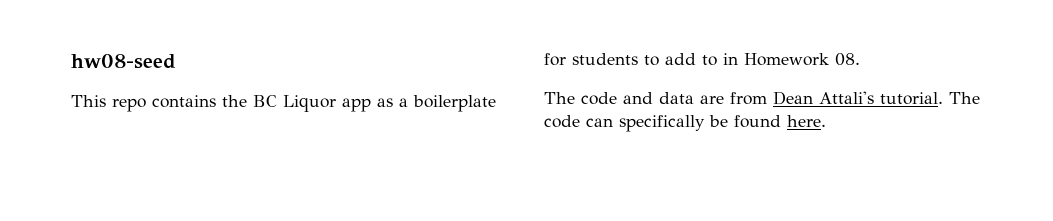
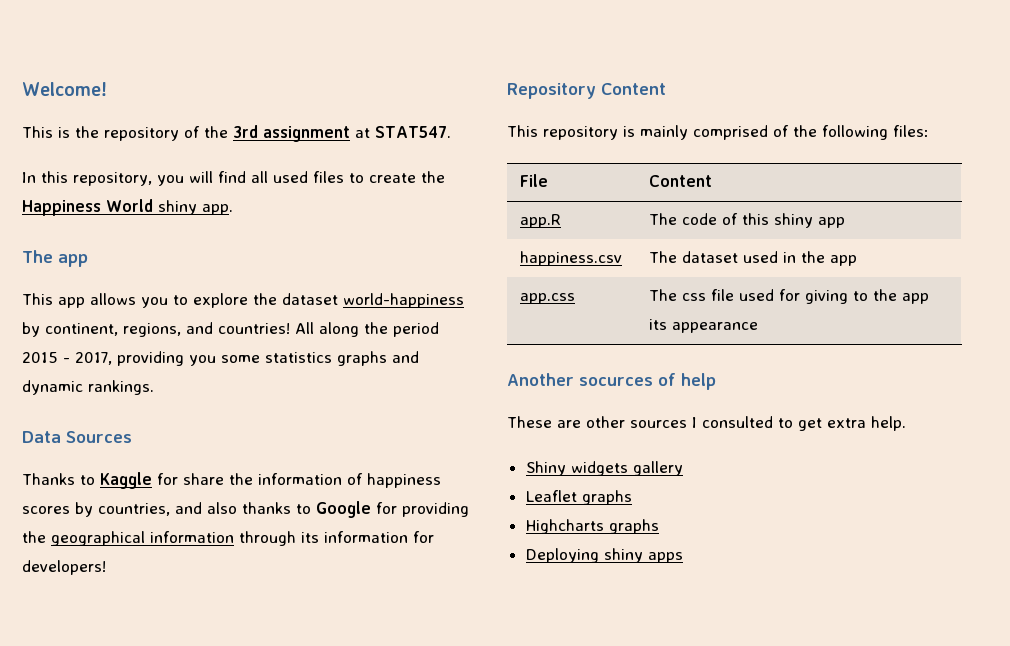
- hw08-seed
- This repo contains the BC Liquor app as a boilerplate for students to add to in Homework 08.
- The code and data are from Dean Attali's tutorial. The code can specifically be found here.
+ Welcome!
+ This is the repository of the 3rd assignment at STAT547.
+ In this repository, you will find all used files to create the Happiness World shiny app.
+ The app
+ This app allows you to explore the dataset world-happiness by continent, regions, and countries! All along the period 2015 - 2017, providing you some statistics graphs and dynamic rankings.
+ Data Sources
+ Thanks to Kaggle for share the information of happiness scores by countries, and also thanks to Google for providing the geographical information through its information for developers!
+ Repository Content
+ This repository is mainly comprised of the following files:
+ File | Content
+ app.R | The code of this shiny app
+ happiness.csv | The dataset used in the app
+ app.css | The css file used for giving to the app its appearance
+ Another socurces of help
+ These are other sources I consulted to get extra help.
+ Shiny widgets gallery
+ Leaflet graphs
+ Highcharts graphs
+ Deploying shiny apps

